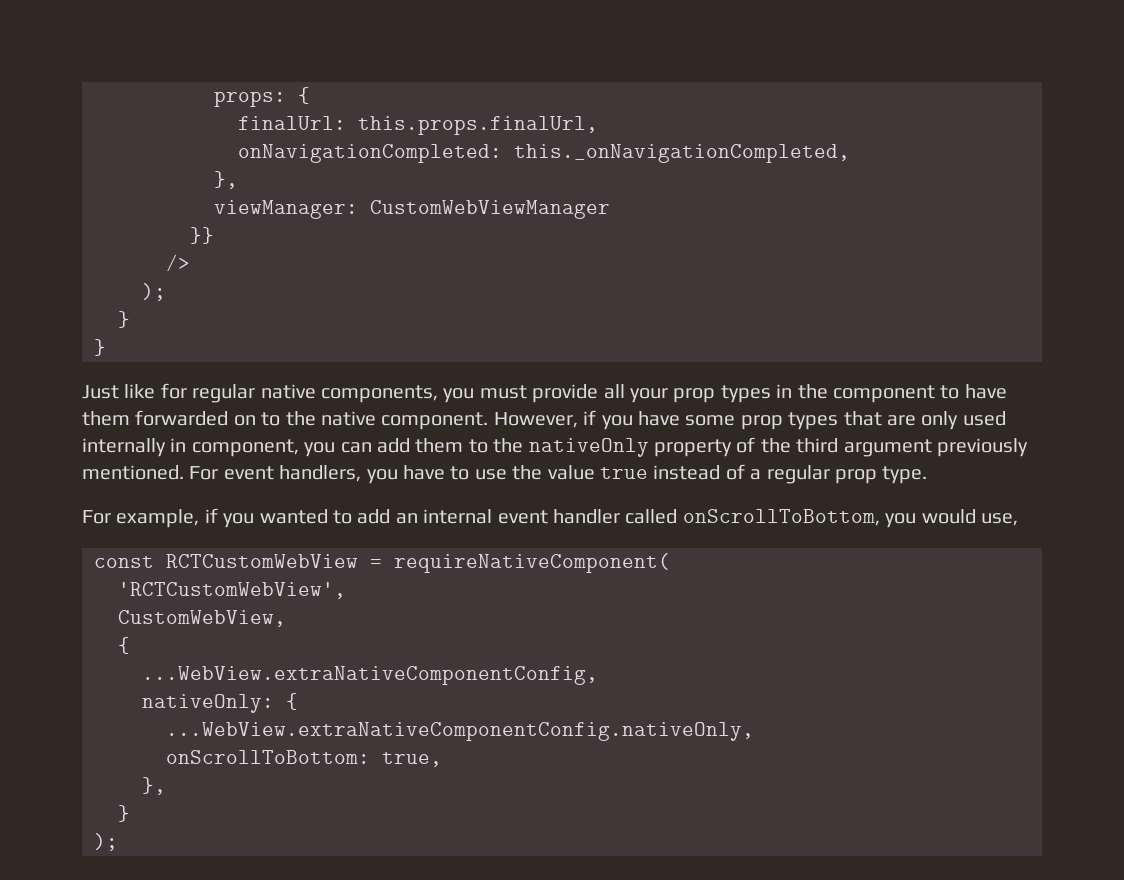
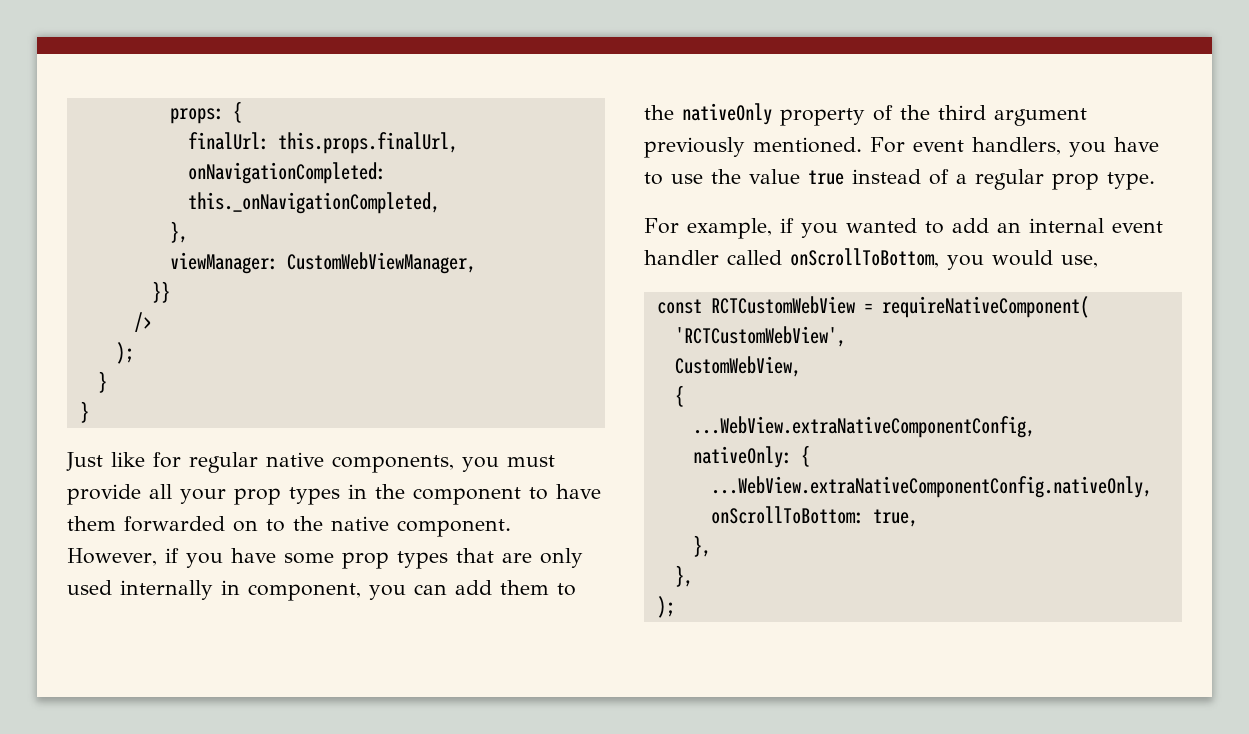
- viewManager: CustomWebViewManager
+ viewManager: CustomWebViewManager,
  onScrollToBottom: true,
  },
- }
+ },

